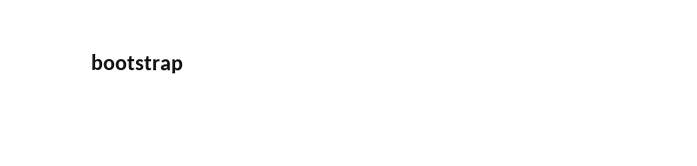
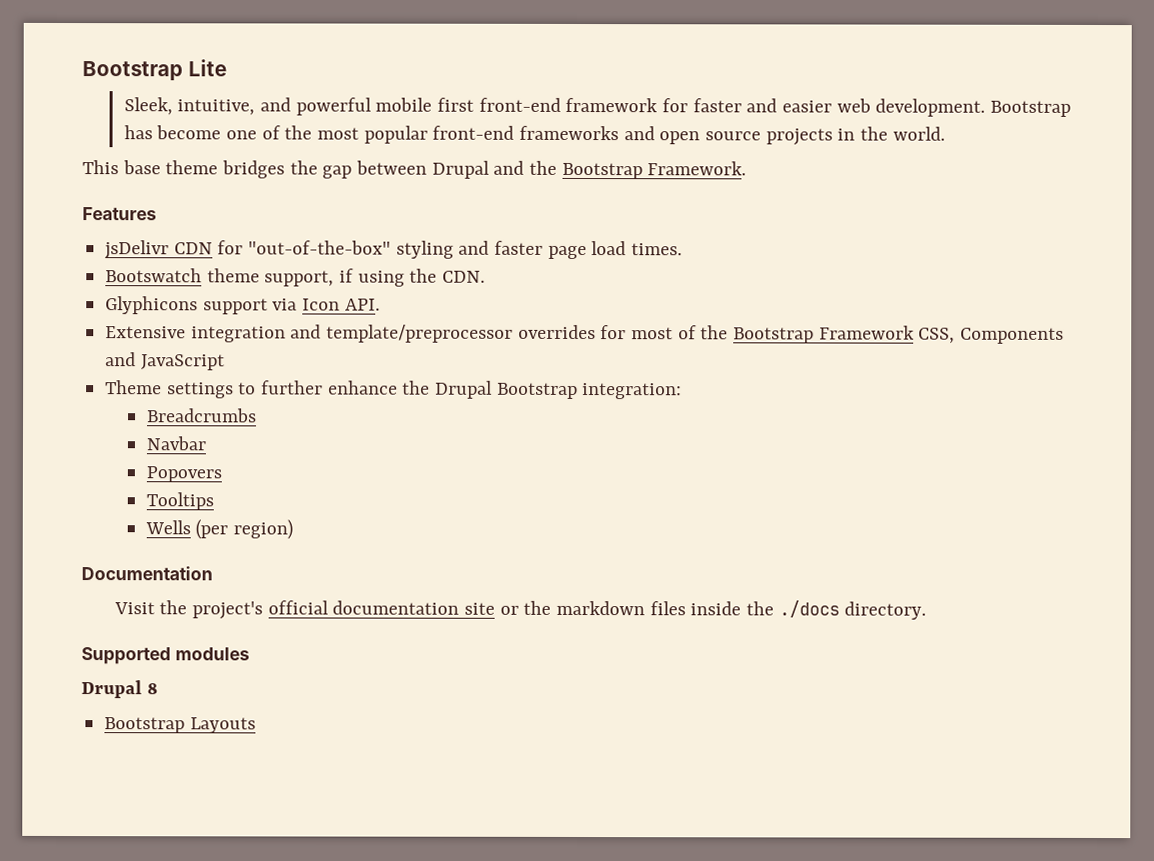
- bootstrap
+ Bootstrap Lite
+ Sleek, intuitive, and powerful mobile first front-end framework for faster and easier web development. Bootstrap has become one of the most popular front-end frameworks and open source projects in the world.
+ This base theme bridges the gap between Drupal and the Bootstrap Framework.
+ Features
+ jsDelivr CDN for "out-of-the-box" styling and faster page load times.
+ Bootswatch theme support, if using the CDN.
+ Glyphicons support via Icon API.
+ Extensive integration and template/preprocessor overrides for most of the Bootstrap Framework CSS, Components and JavaScript
+ Theme settings to further enhance the Drupal Bootstrap integration:
+ Breadcrumbs
+ Navbar
+ Popovers
+ Tooltips
+ Wells (per region)
+ Documentation
+ Visit the project's official documentation site or the markdown files inside the ./docs directory.
+ Supported modules
+ Drupal 8
+ Bootstrap Layouts

